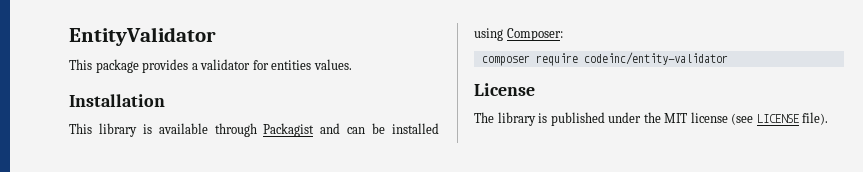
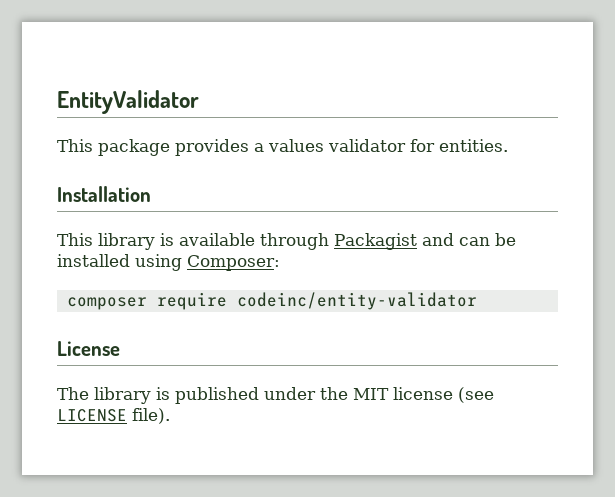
- This package provides a validator for entities values.
+ This package provides a values validator for entities.

